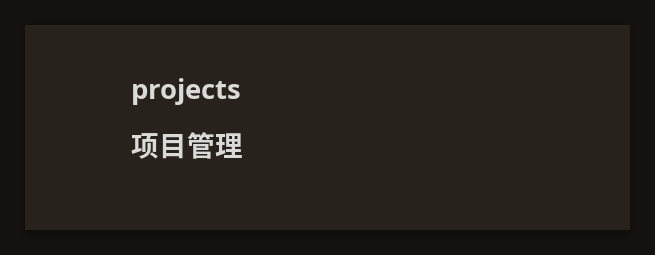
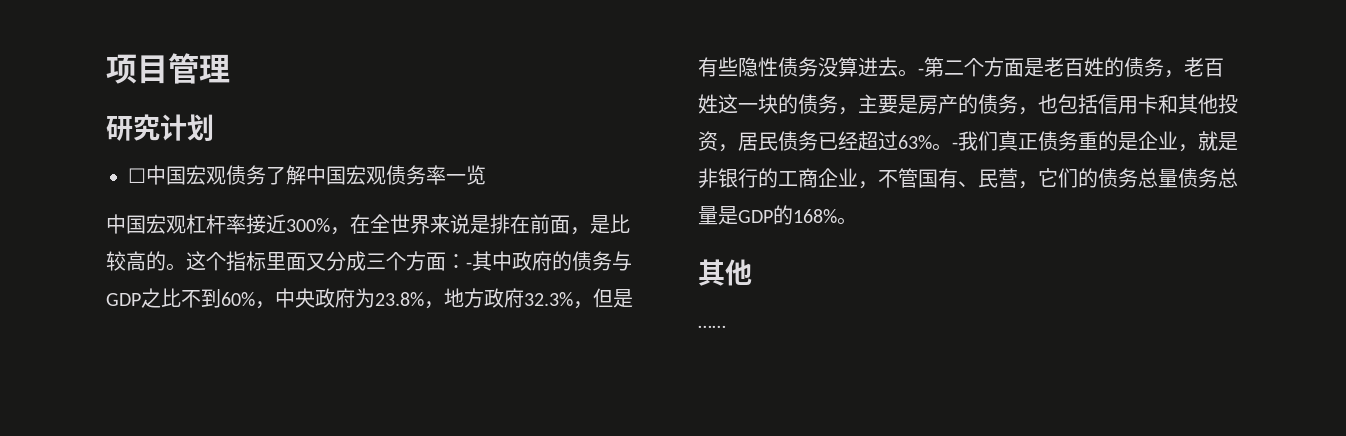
- projects
+ 研究计划
+ ☐中国宏观债务了解中国宏观债务率一览
+ 中国宏观杠杆率接近300%，在全世界来说是排在前⾯，是⽐较⾼的。这个指标⾥⾯又分成三个⽅⾯：-其中政府的债务与GDP之比不到60%，中央政府为23.8%，地方政府32.3%，但是有些隐性债务没算进去。-第⼆个⽅⾯是⽼百姓的债务，⽼百姓这⼀块的债务，主要是房产的债务，也包括信⽤卡和其他投资，居民债务已经超过63%。-我们真正债务重的是企业，就是⾮银⾏的⼯商企业，不管国有、民营，它们的债务总量债务总量是GDP的168%。
+ 其他
+ ……

